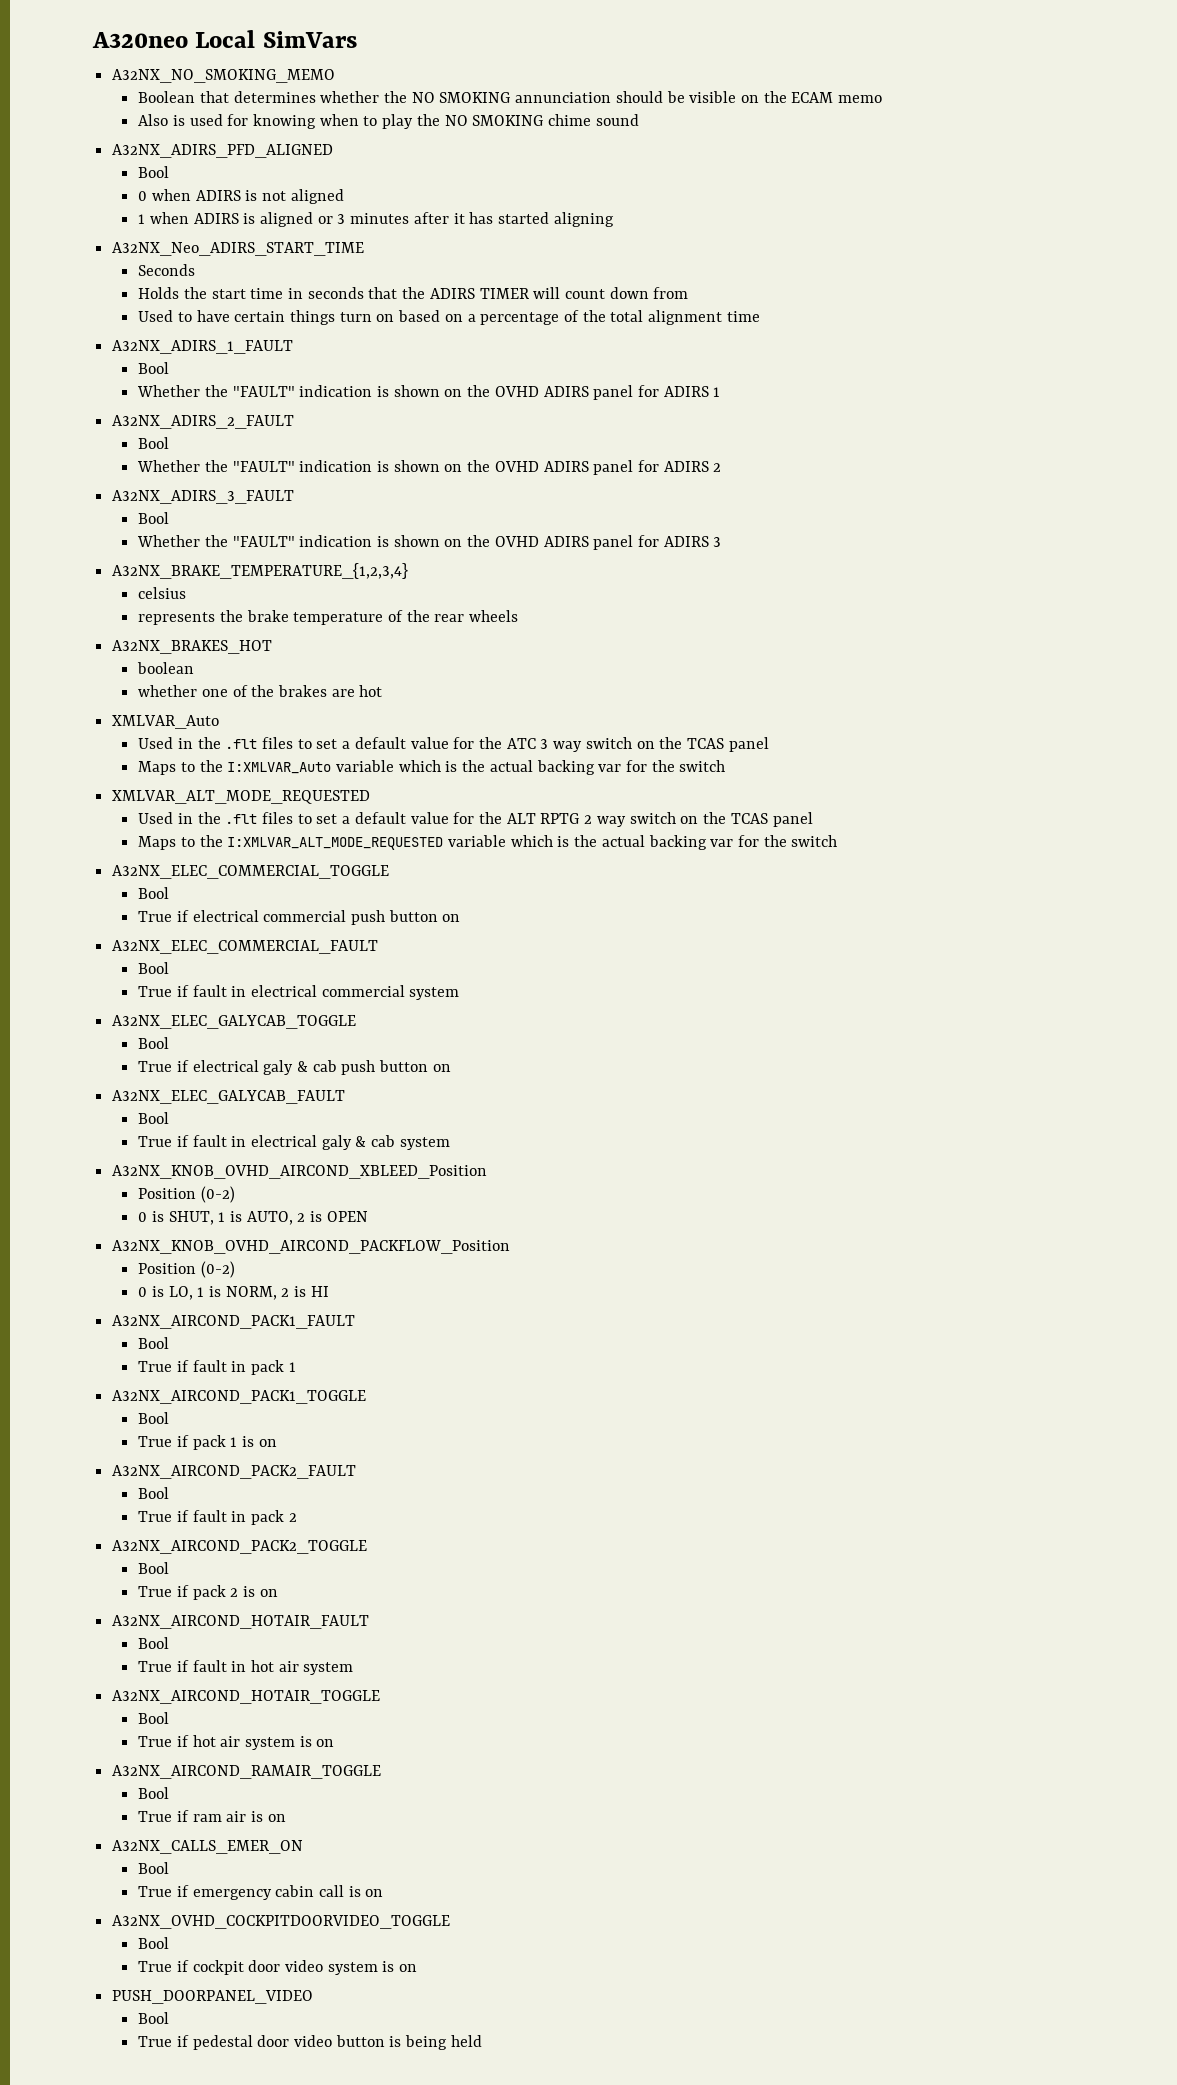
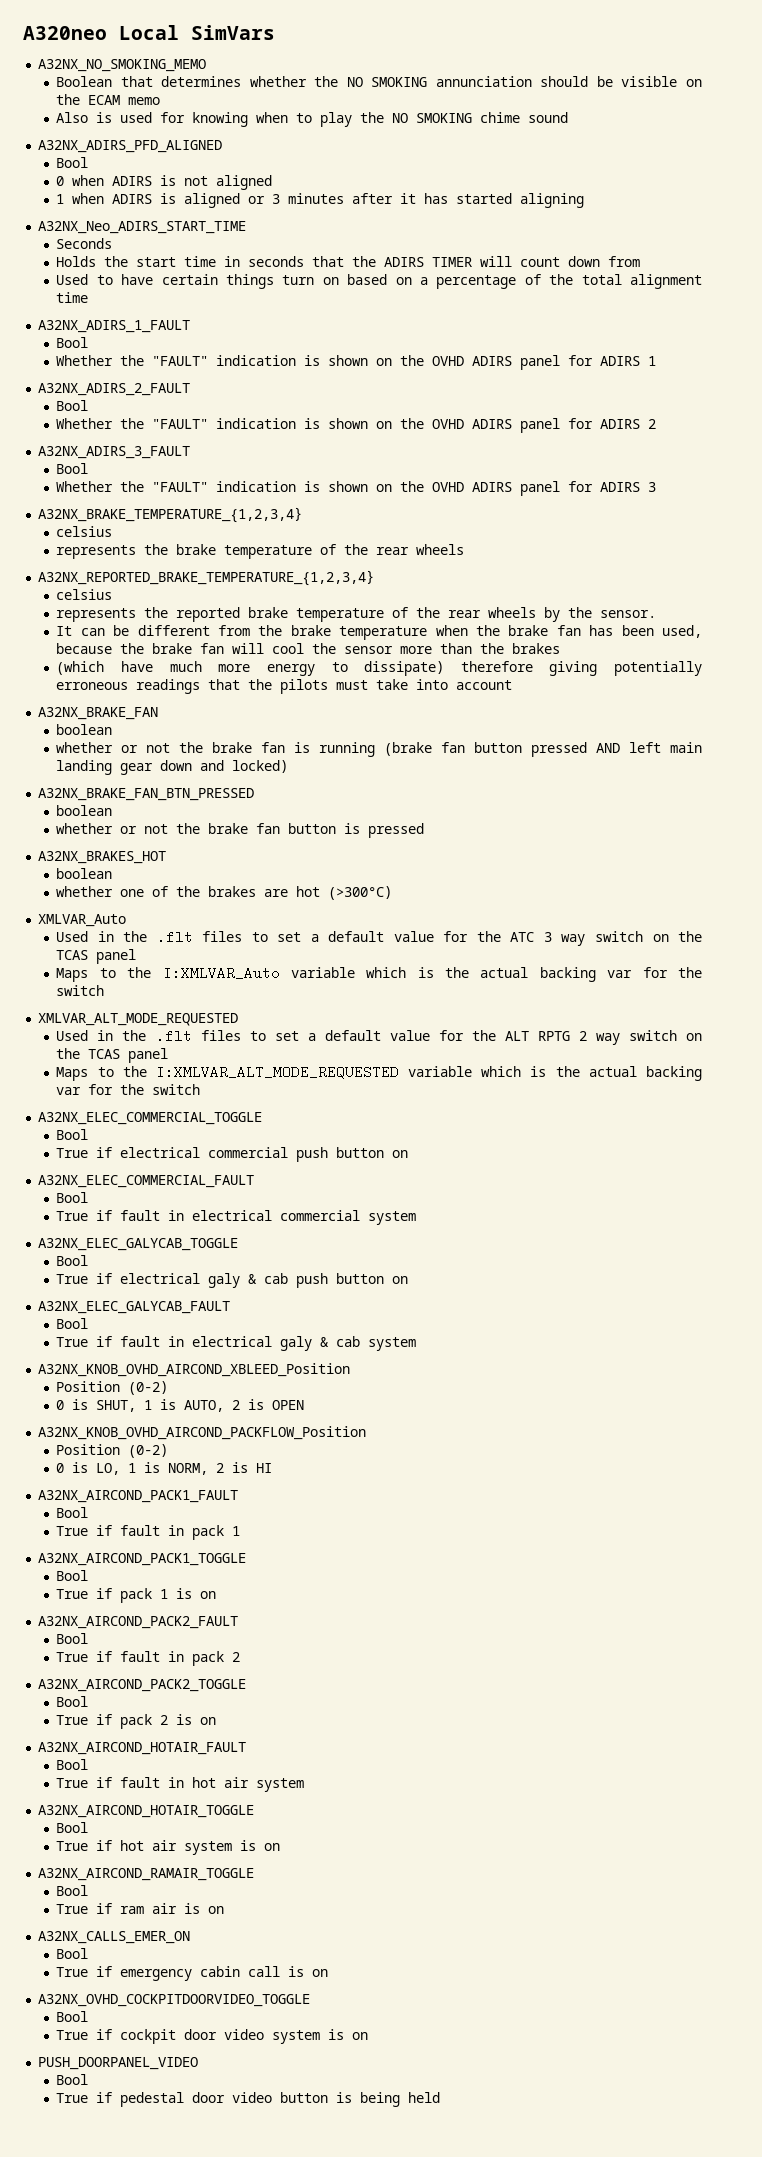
+ A32NX_REPORTED_BRAKE_TEMPERATURE_{1,2,3,4}
+ celsius
+ represents the reported brake temperature of the rear wheels by the sensor.
+ It can be different from the brake temperature when the brake fan has been used, because the brake fan will cool the sensor more than the brakes
+ (which have much more energy to dissipate) therefore giving potentially erroneous readings that the pilots must take into account
+ A32NX_BRAKE_FAN
+ boolean
+ whether or not the brake fan is running (brake fan button pressed AND left main landing gear down and locked)
+ A32NX_BRAKE_FAN_BTN_PRESSED
+ boolean
+ whether or not the brake fan button is pressed
- whether one of the brakes are hot
+ whether one of the brakes are hot (>300°C)

